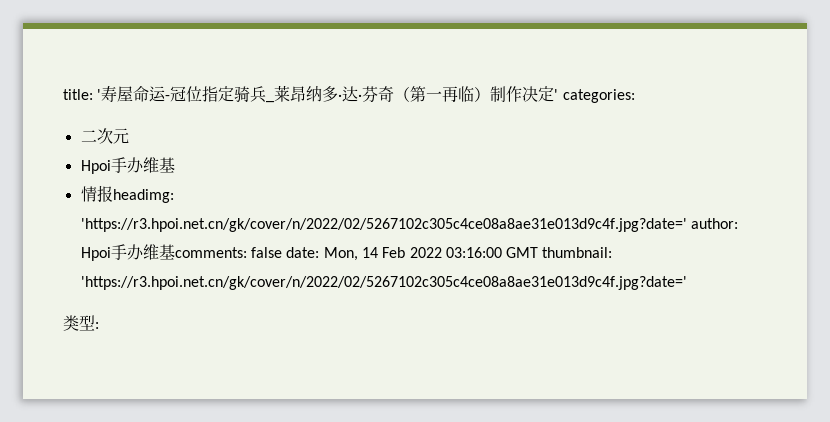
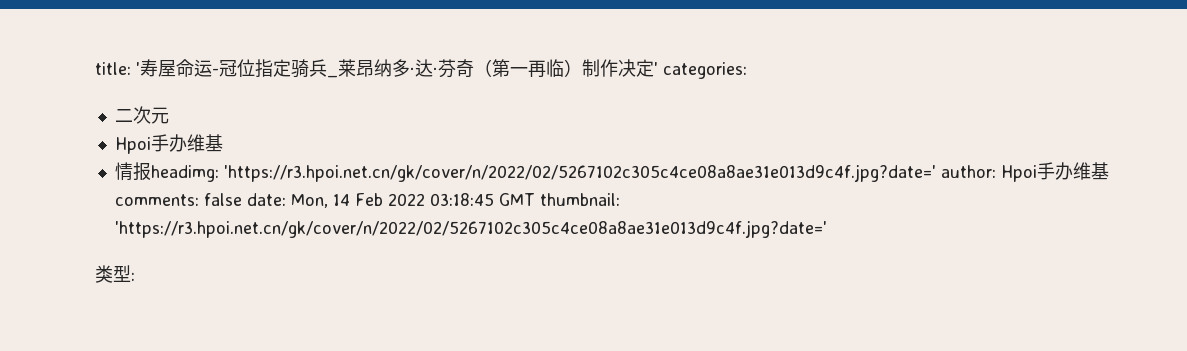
- 情报headimg: 'https://r3.hpoi.net.cn/gk/cover/n/2022/02/5267102c305c4ce08a8ae31e013d9c4f.jpg?date=' author: Hpoi手办维基comments: false date: Mon, 14 Feb 2022 03:16:00 GMT thumbnail: 'https://r3.hpoi.net.cn/gk/cover/n/2022/02/5267102c305c4ce08a8ae31e013d9c4f.jpg?date='
+ 情报headimg: 'https://r3.hpoi.net.cn/gk/cover/n/2022/02/5267102c305c4ce08a8ae31e013d9c4f.jpg?date=' author: Hpoi手办维基comments: false date: Mon, 14 Feb 2022 03:18:45 GMT thumbnail: 'https://r3.hpoi.net.cn/gk/cover/n/2022/02/5267102c305c4ce08a8ae31e013d9c4f.jpg?date='

